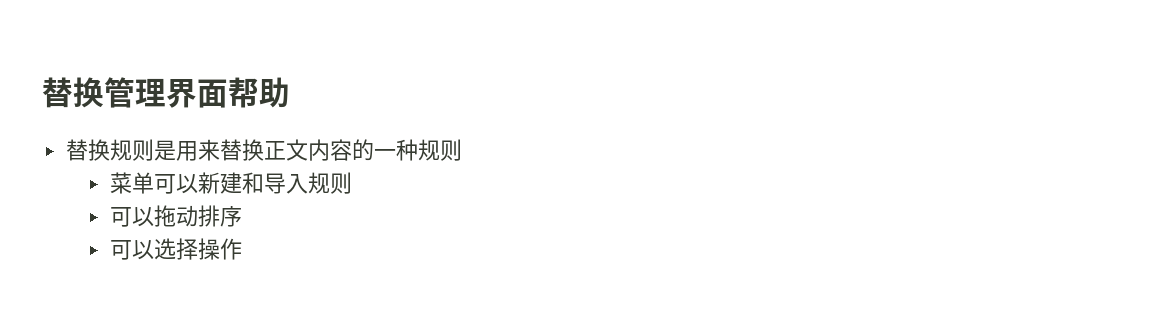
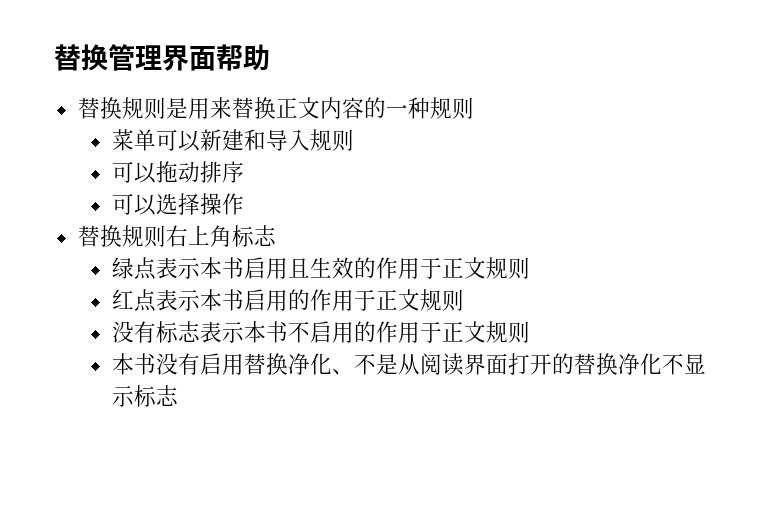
+ 替换规则右上角标志
+ 绿点表示本书启用且生效的作用于正文规则
+ 红点表示本书启用的作用于正文规则
+ 没有标志表示本书不启用的作用于正文规则
+ 本书没有启用替换净化、不是从阅读界面打开的替换净化不显示标志

